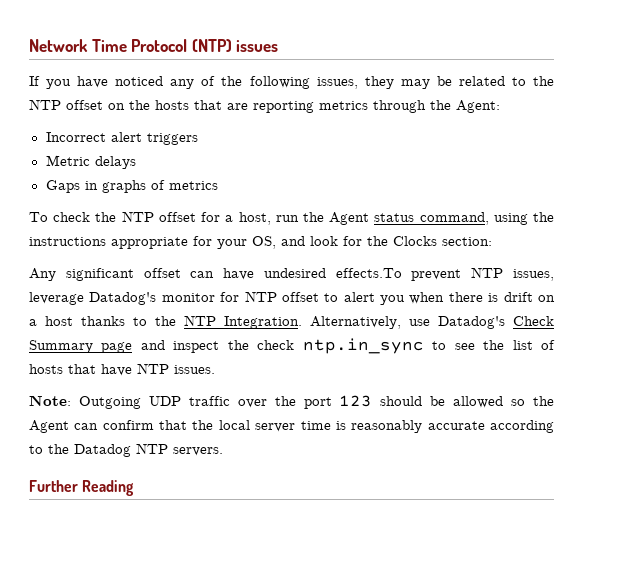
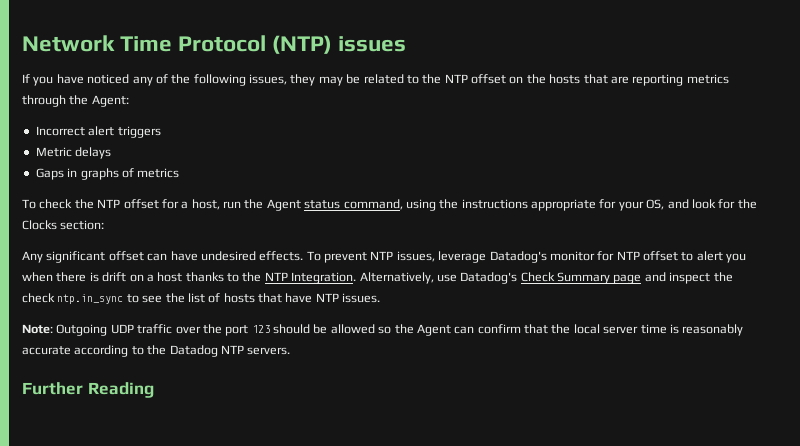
- Any significant offset can have undesired effects.To prevent NTP issues, leverage Datadog's monitor for NTP offset to alert you when there is drift on a host thanks to the NTP Integration.
+ Any significant offset can have undesired effects. To prevent NTP issues, leverage Datadog's monitor for NTP offset to alert you when there is drift on a host thanks to the NTP Integration.

